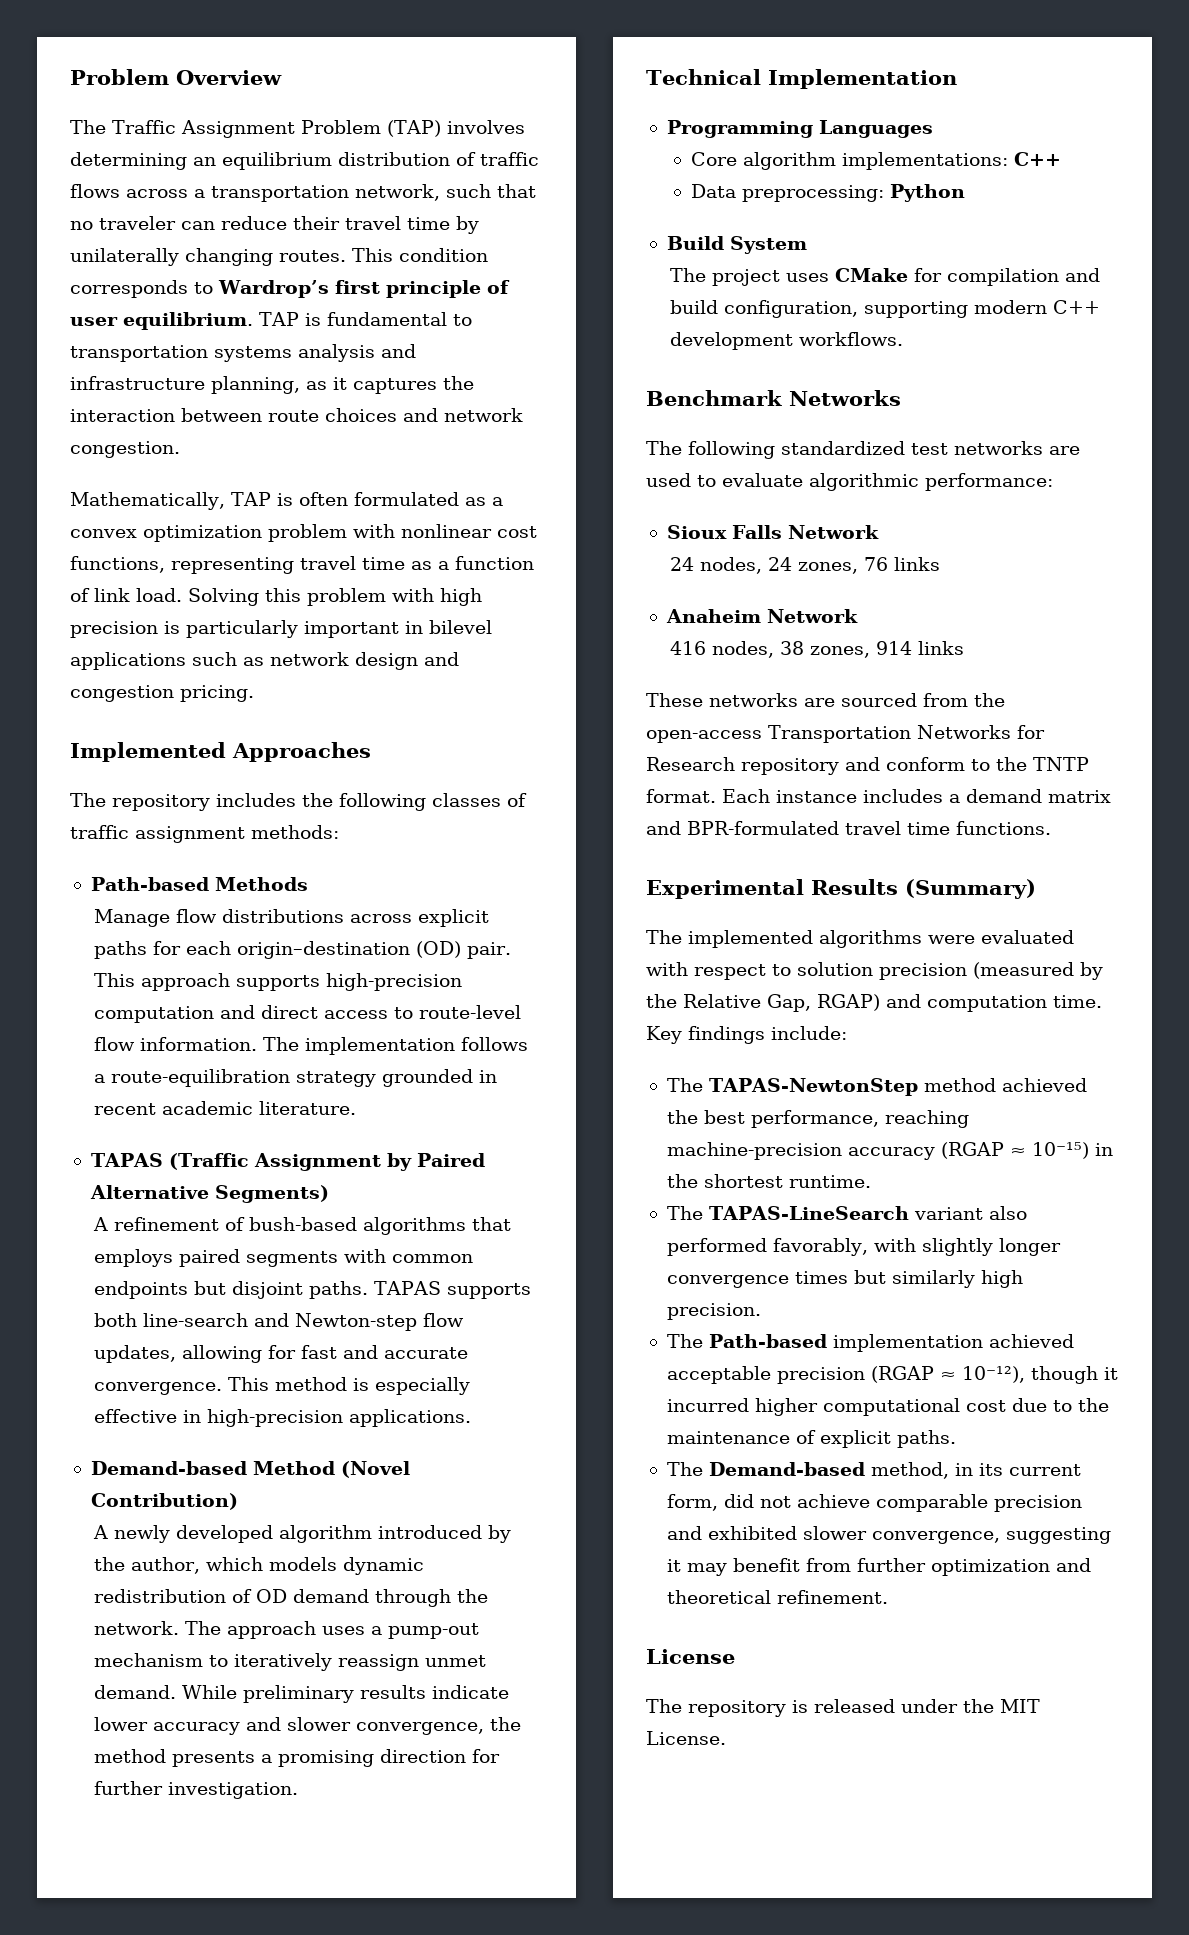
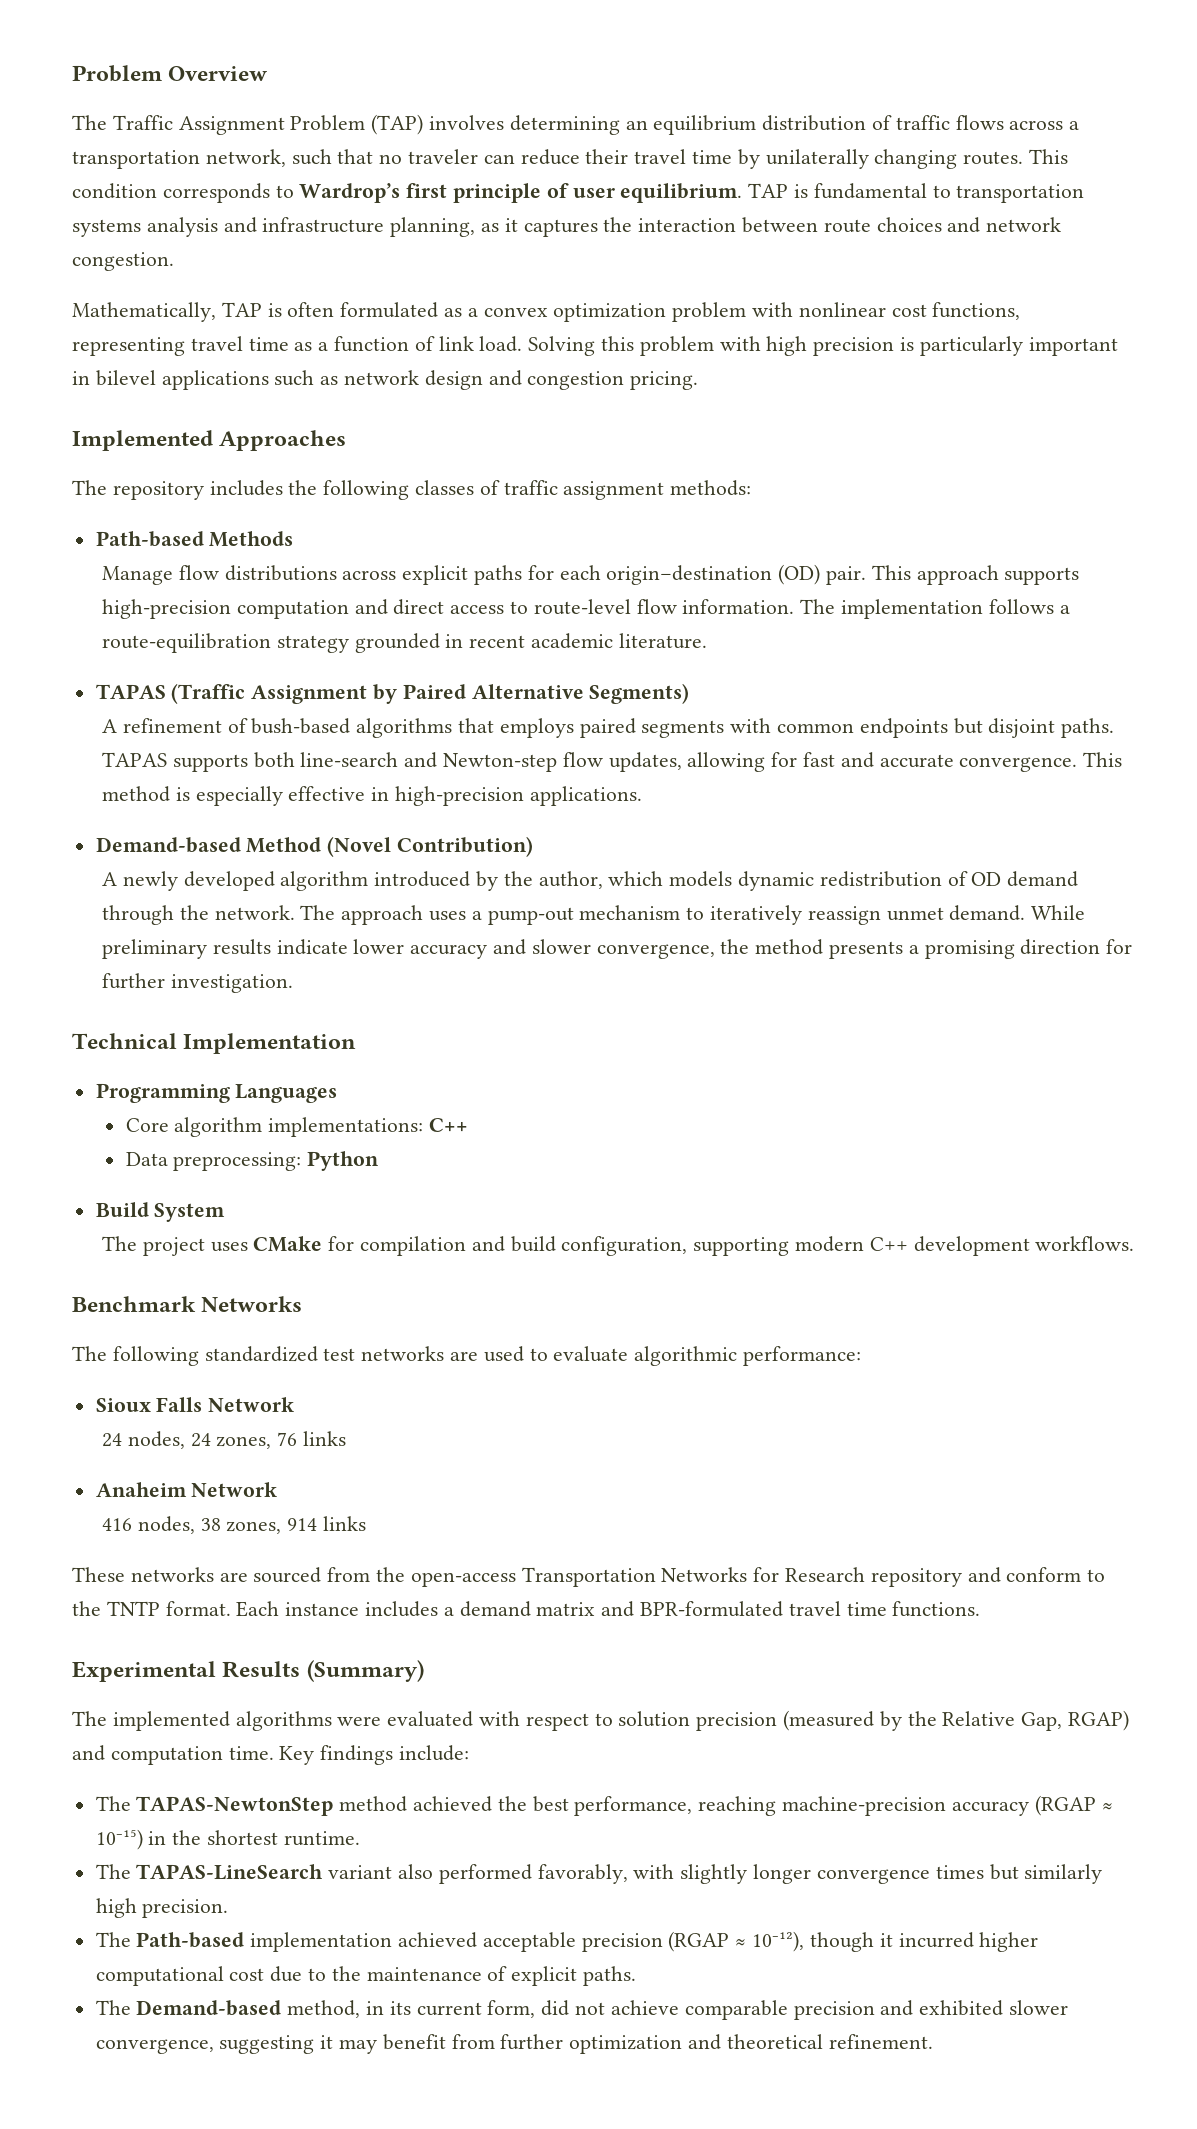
- License
- The repository is released under the MIT License.

